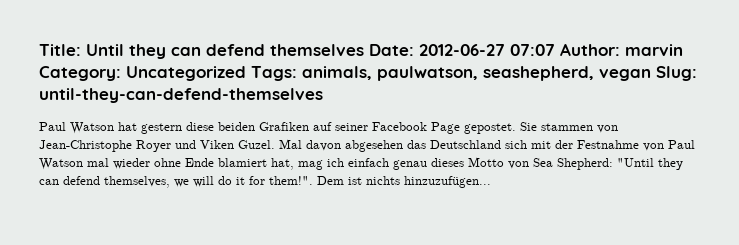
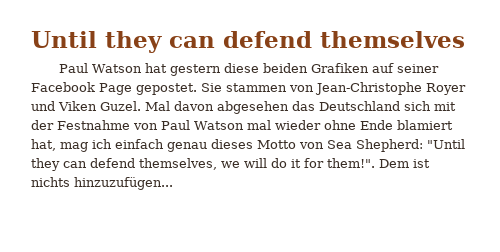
- Title: Until they can defend themselves Date: 2012-06-27 07:07 Author: marvin Category: Uncategorized Tags: animals, paulwatson, seashepherd, vegan Slug: until-they-can-defend-themselves
+ Until they can defend themselves

